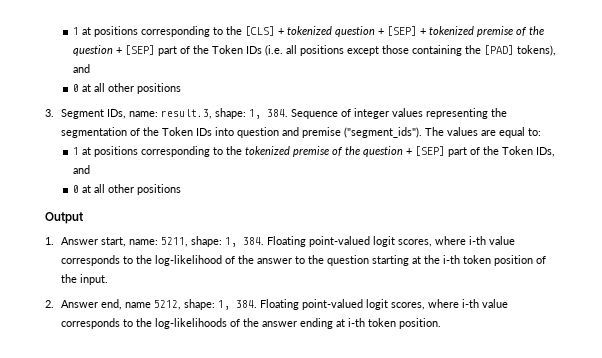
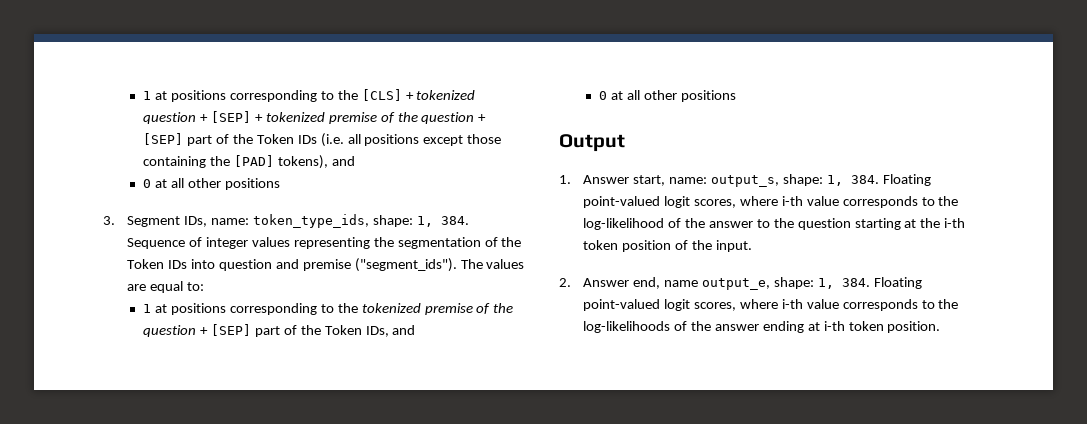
- 3. Segment IDs, name: result.3, shape: 1, 384. Sequence of integer values representing the segmentation of the Token IDs into question and premise ("segment_ids").
+ 3. Segment IDs, name: token_type_ids, shape: 1, 384. Sequence of integer values representing the segmentation of the Token IDs into question and premise ("segment_ids").
- 1. Answer start, name: 5211, shape: 1, 384. Floating point-valued logit scores, where i-th value corresponds to the log-likelihood of the answer to the question starting at the i-th token position of the input.
+ 1. Answer start, name: output_s, shape: 1, 384. Floating point-valued logit scores, where i-th value corresponds to the log-likelihood of the answer to the question starting at the i-th token position of the input.
- 2. Answer end, name 5212, shape: 1, 384. Floating point-valued logit scores, where i-th value corresponds to the log-likelihoods of the answer ending at i-th token position.
+ 2. Answer end, name output_e, shape: 1, 384. Floating point-valued logit scores, where i-th value corresponds to the log-likelihoods of the answer ending at i-th token position.

